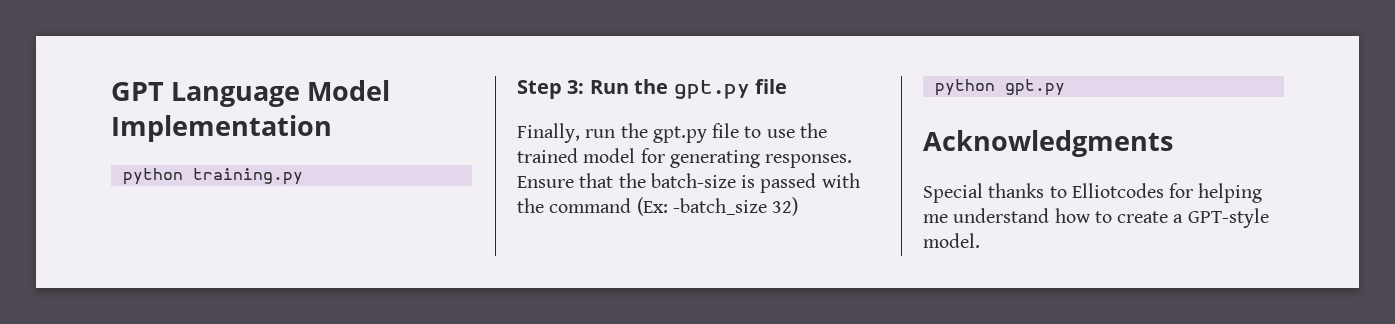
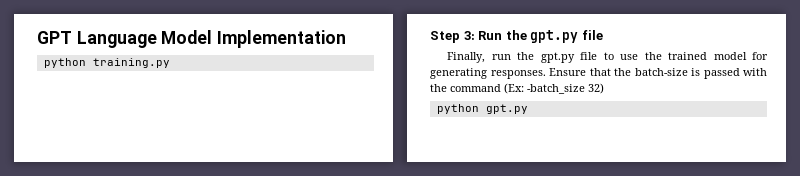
- Acknowledgments
- Special thanks to Elliotcodes for helping me understand how to create a GPT-style model.

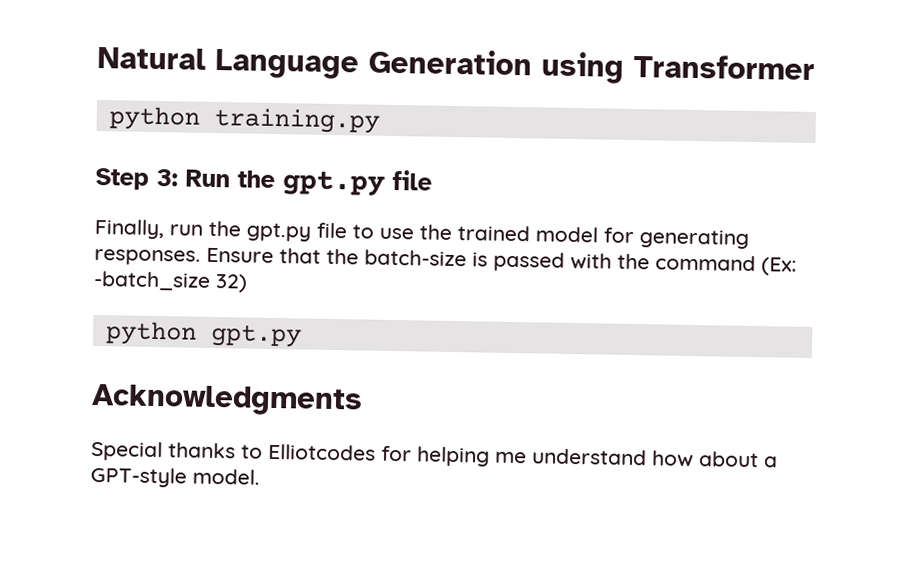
- GPT Language Model Implementation
+ Natural Language Generation using Transformer
+ Acknowledgments
+ Special thanks to Elliotcodes for helping me understand how about a GPT-style model.

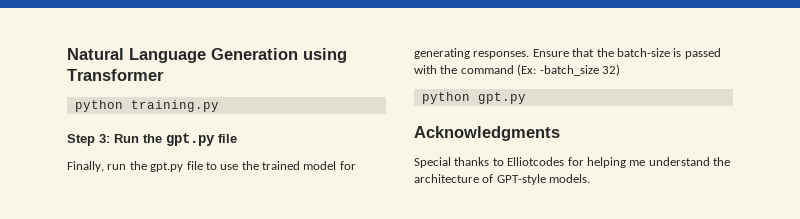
- Special thanks to Elliotcodes for helping me understand how about a GPT-style model.
+ Special thanks to Elliotcodes for helping me understand the architecture of GPT-style models.

